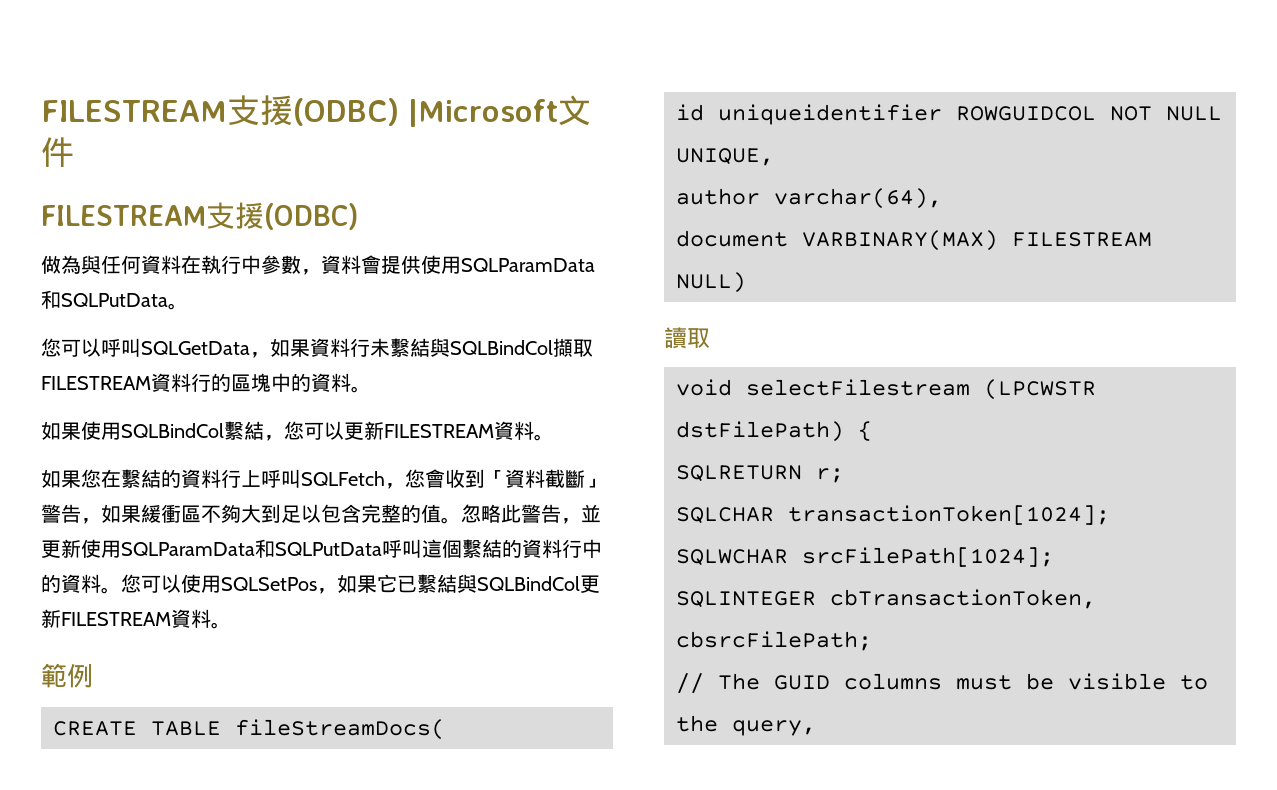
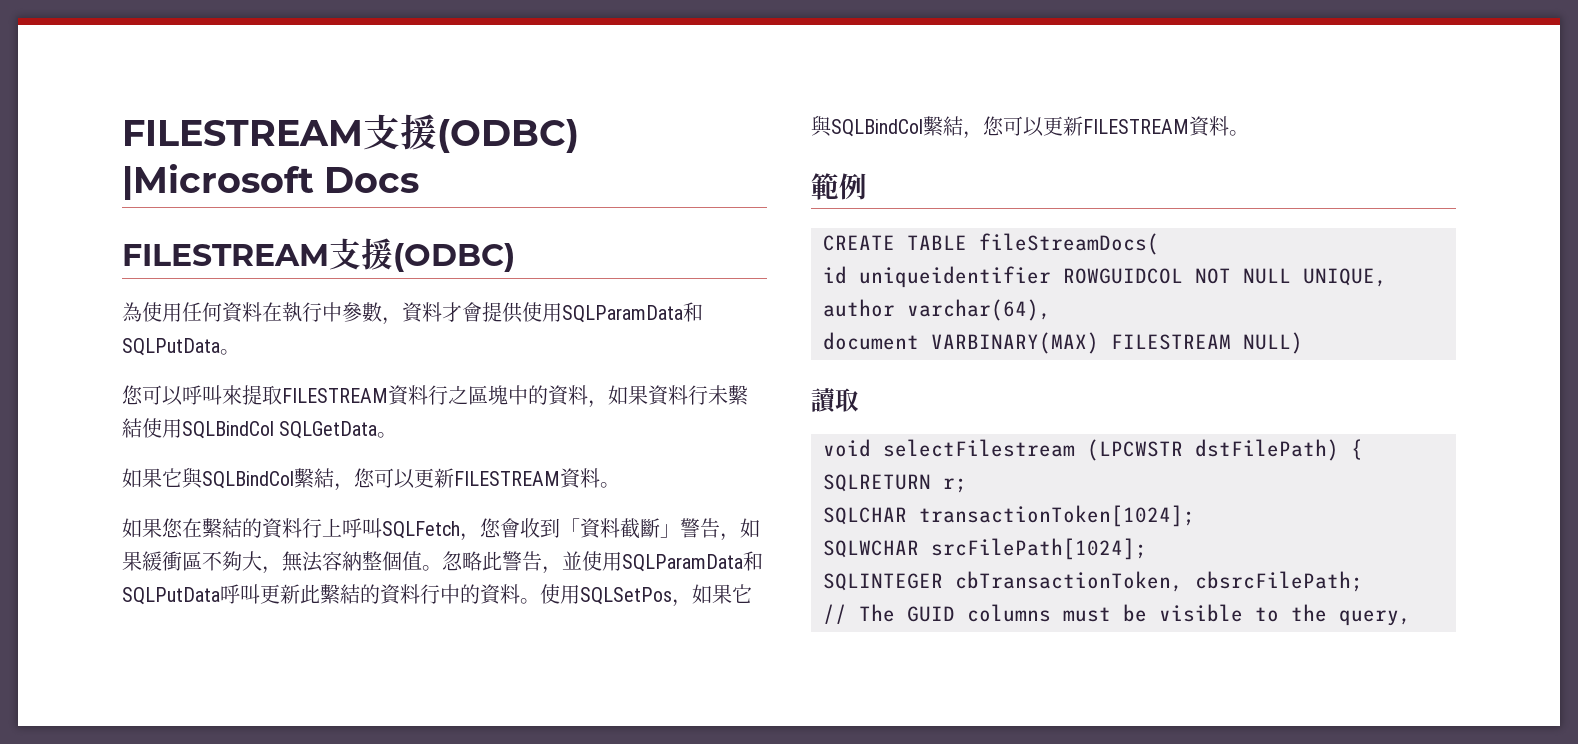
- FILESTREAM支援(ODBC) |Microsoft文件
+ FILESTREAM支援(ODBC) |Microsoft Docs
- 做為與任何資料在執行中參數，資料會提供使用SQLParamData和SQLPutData。
+ 為使用任何資料在執行中參數，資料才會提供使用SQLParamData和SQLPutData。
- 您可以呼叫SQLGetData，如果資料行未繫結與SQLBindCol擷取FILESTREAM資料行的區塊中的資料。
- 如果使用SQLBindCol繫結，您可以更新FILESTREAM資料。
+ 您可以呼叫來提取FILESTREAM資料行之區塊中的資料，如果資料行未繫結使用SQLBindCol SQLGetData。
+ 如果它與SQLBindCol繫結，您可以更新FILESTREAM資料。
- 如果您在繫結的資料行上呼叫SQLFetch，您會收到「資料截斷」警告，如果緩衝區不夠大到足以包含完整的值。
+ 如果您在繫結的資料行上呼叫SQLFetch，您會收到「資料截斷」警告，如果緩衝區不夠大，無法容納整個值。
- 忽略此警告，並更新使用SQLParamData和SQLPutData呼叫這個繫結的資料行中的資料。
+ 忽略此警告，並使用SQLParamData和SQLPutData呼叫更新此繫結的資料行中的資料。
- 您可以使用SQLSetPos，如果它已繫結與SQLBindCol更新FILESTREAM資料。
+ 使用SQLSetPos，如果它與SQLBindCol繫結，您可以更新FILESTREAM資料。

